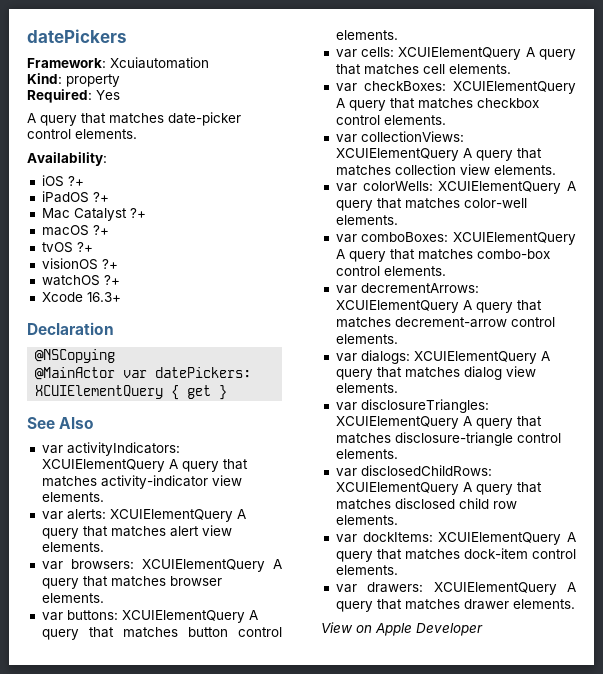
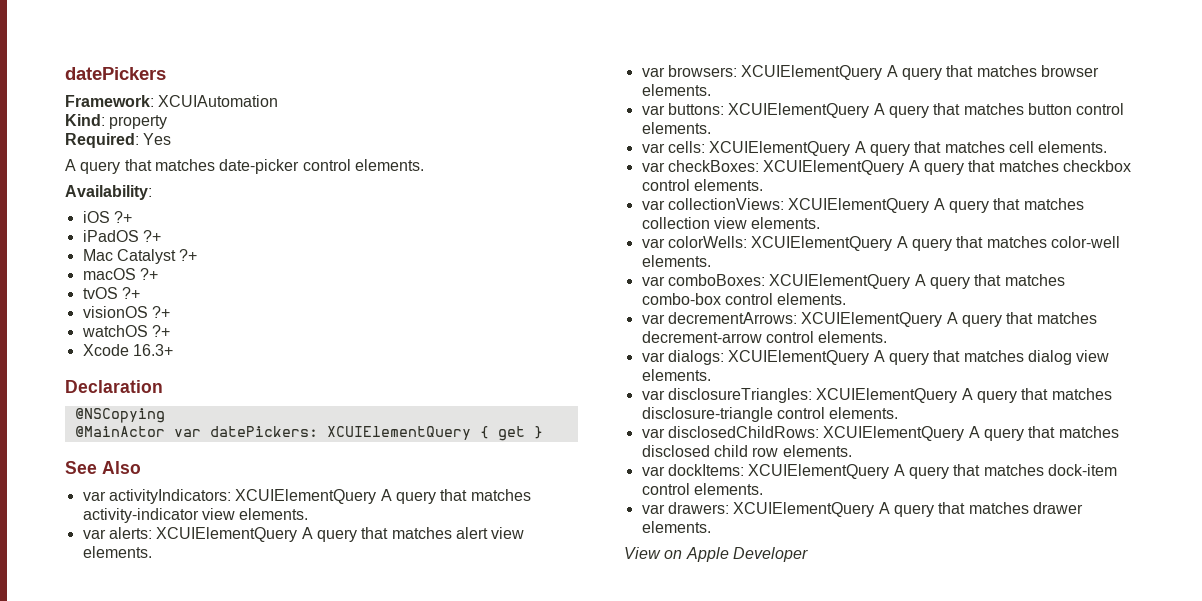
- Framework: Xcuiautomation
+ Framework: XCUIAutomation

